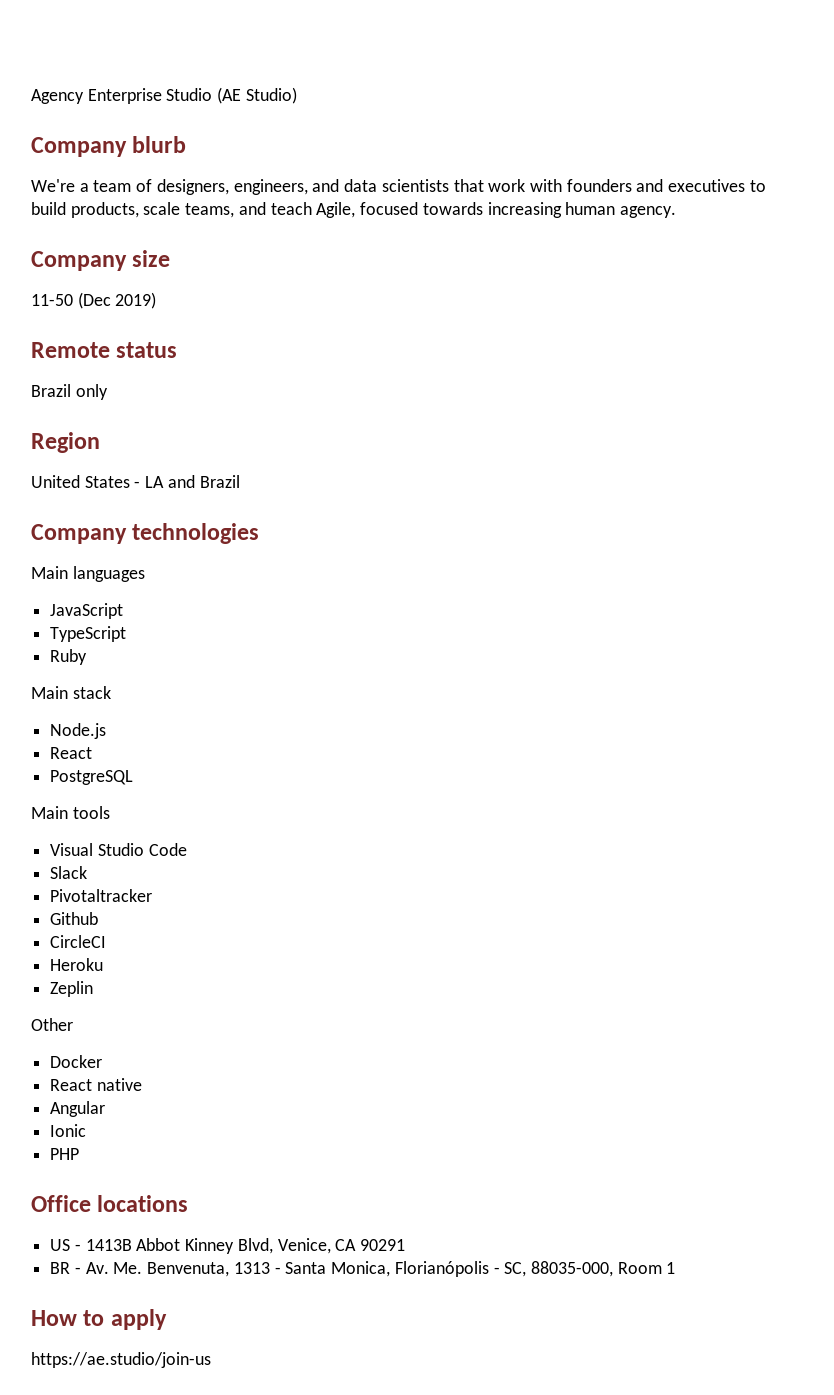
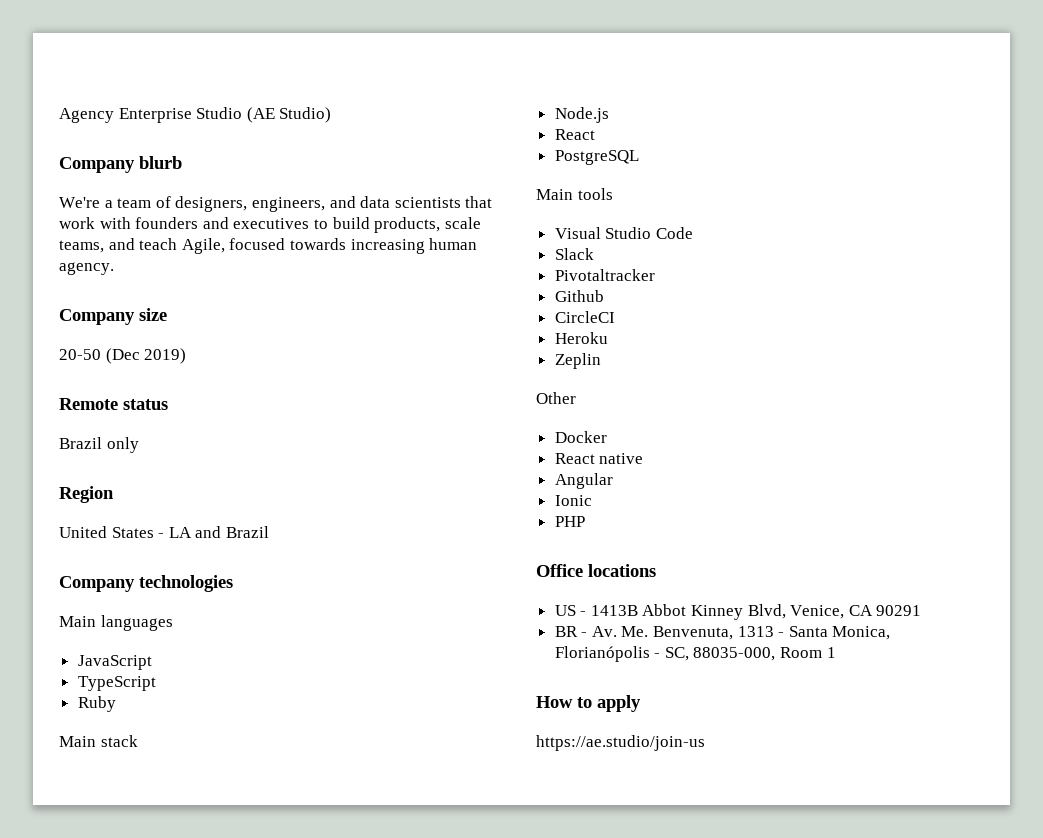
- 11-50 (Dec 2019)
+ 20-50 (Dec 2019)

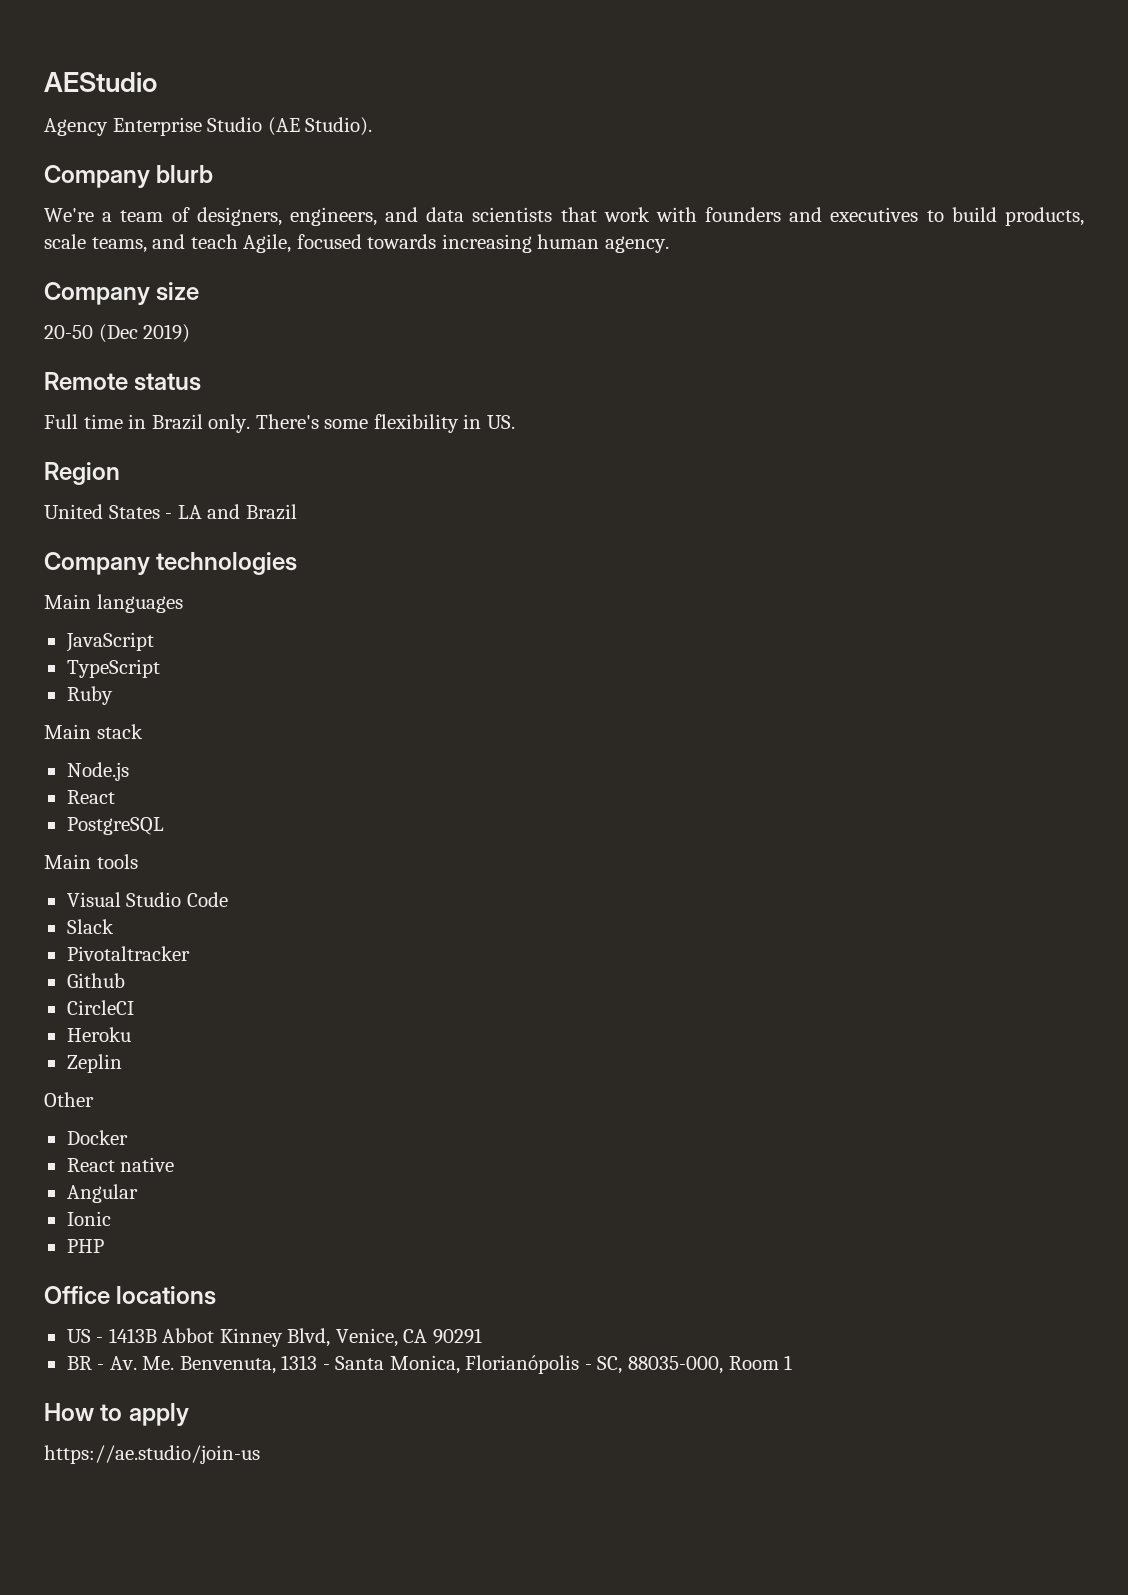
+ AEStudio
- Agency Enterprise Studio (AE Studio)
+ Agency Enterprise Studio (AE Studio).
- Brazil only
+ Full time in Brazil only. There's some flexibility in US.

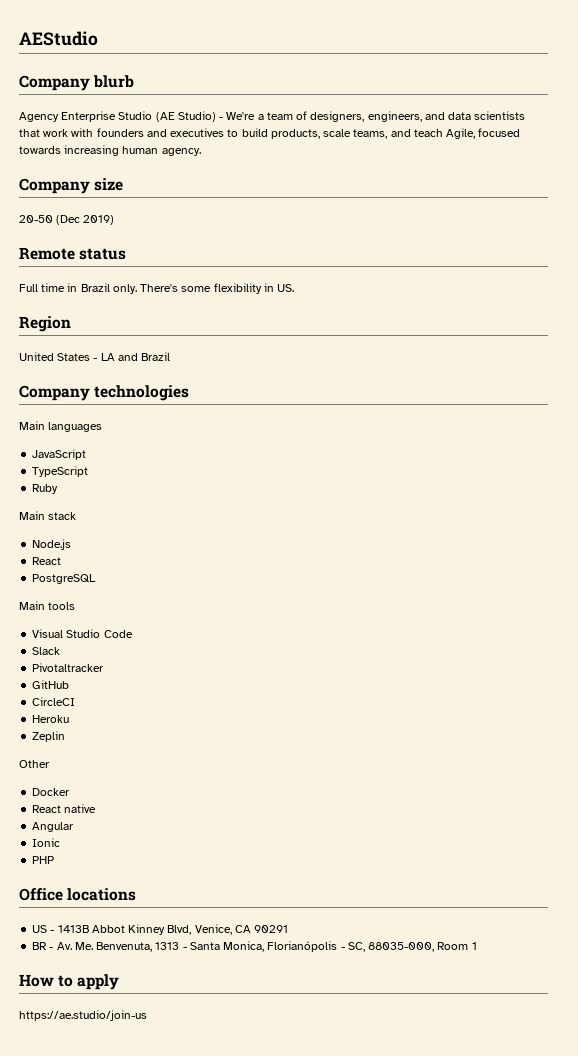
+ Company blurb
- Agency Enterprise Studio (AE Studio).
- Company blurb
- We're a team of designers, engineers, and data scientists that work with founders and executives to build products, scale teams, and teach Agile, focused towards increasing human agency.
+ Agency Enterprise Studio (AE Studio) - We're a team of designers, engineers, and data scientists that work with founders and executives to build products, scale teams, and teach Agile, focused towards increasing human agency.
- Github
+ GitHub

